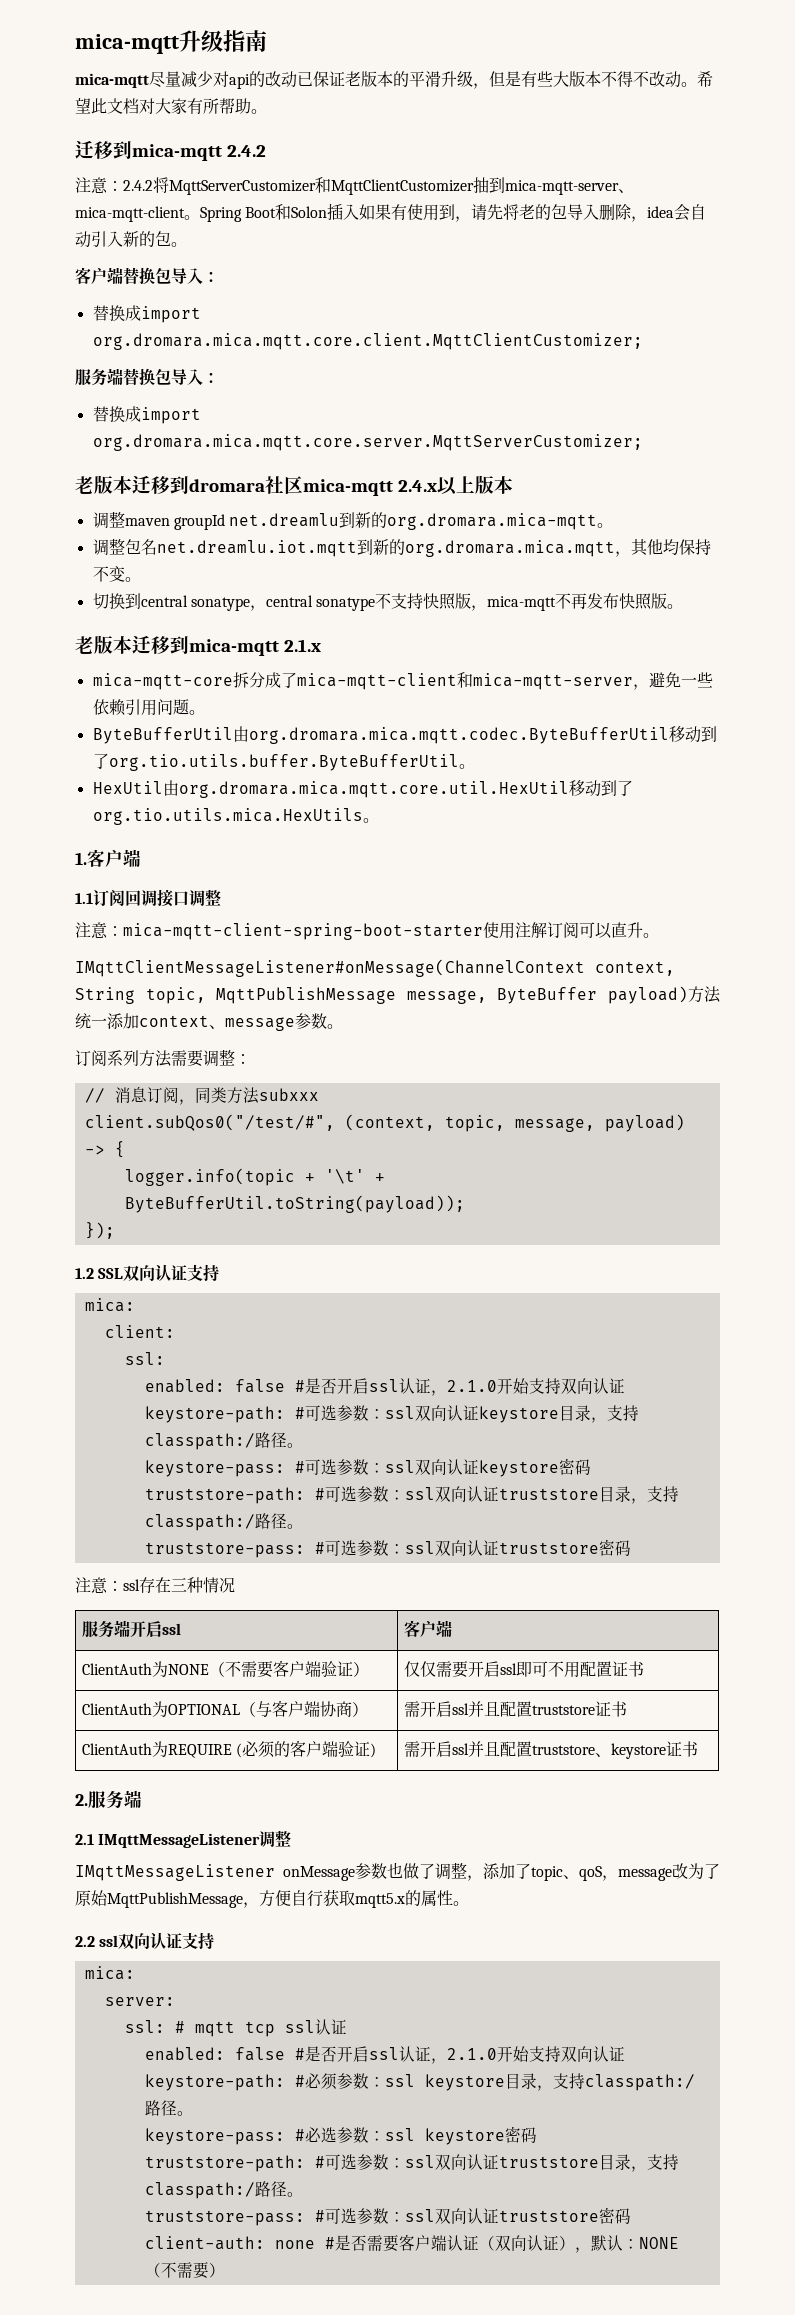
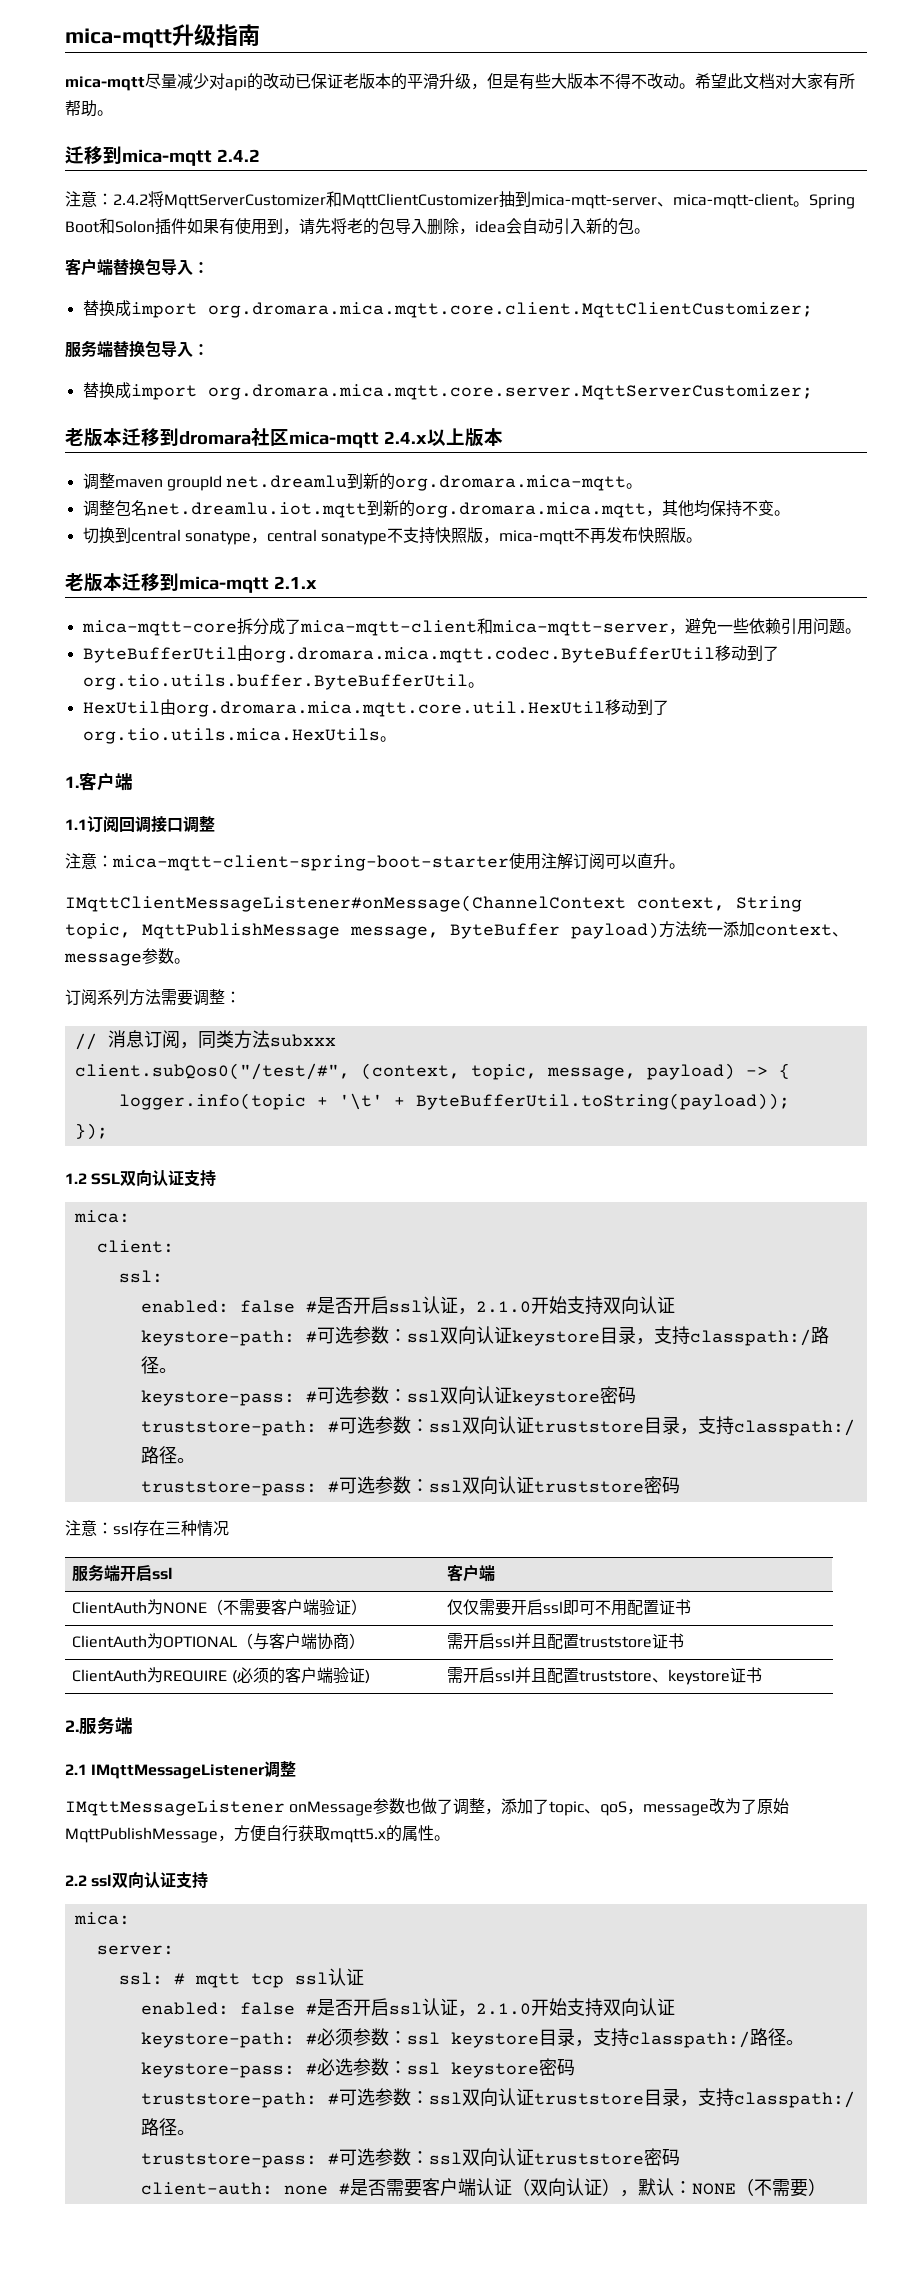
- Spring Boot和Solon插入如果有使用到，请先将老的包导入删除，idea会自动引入新的包。
+ Spring Boot和Solon插件如果有使用到，请先将老的包导入删除，idea会自动引入新的包。

